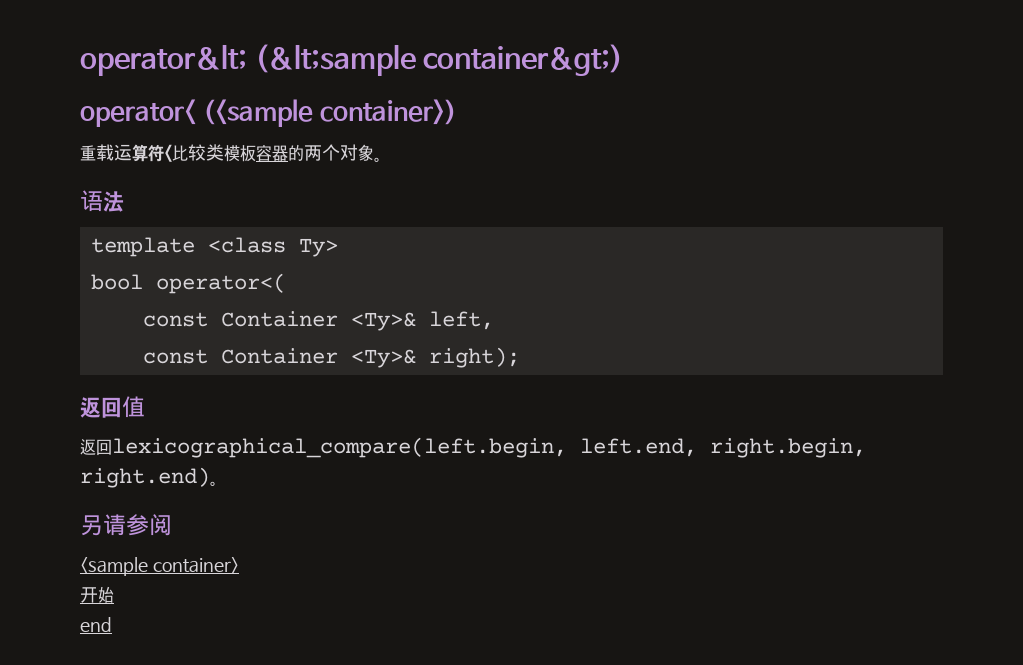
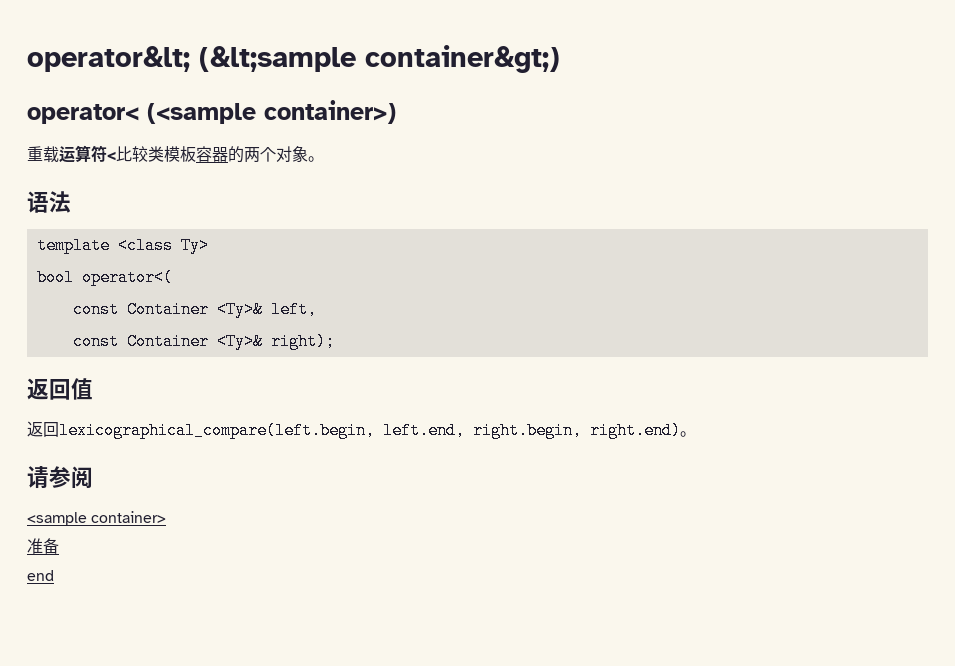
- 另请参阅
+ 请参阅
- 开始
+ 准备

